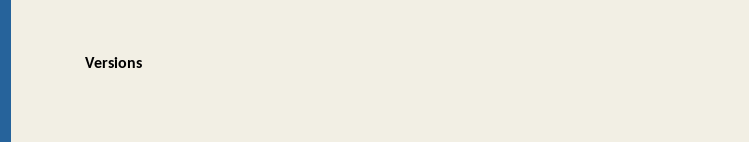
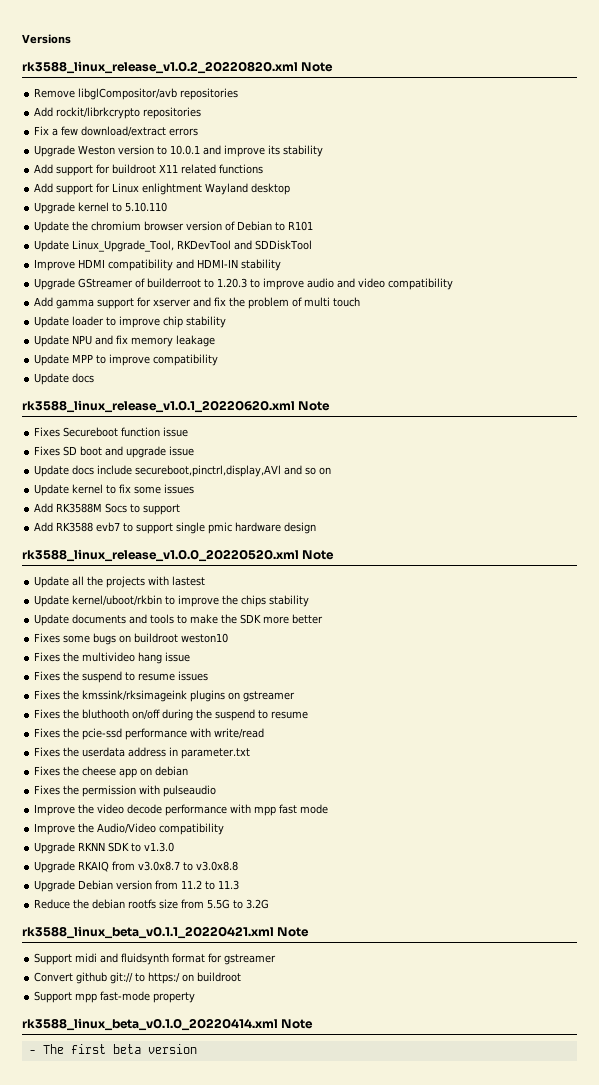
+ rk3588_linux_release_v1.0.2_20220820.xml Note
+ Remove libglCompositor/avb repositories
+ Add rockit/librkcrypto repositories
+ Fix a few download/extract errors
+ Upgrade Weston version to 10.0.1 and improve its stability
+ Add support for buildroot X11 related functions
+ Add support for Linux enlightment Wayland desktop
+ Upgrade kernel to 5.10.110
+ Update the chromium browser version of Debian to R101
+ Update Linux_Upgrade_Tool, RKDevTool and SDDiskTool
+ Improve HDMI compatibility and HDMI-IN stability
+ Upgrade GStreamer of builderroot to 1.20.3 to improve audio and video compatibility
+ Add gamma support for xserver and fix the problem of multi touch
+ Update loader to improve chip stability
+ Update NPU and fix memory leakage
+ Update MPP to improve compatibility
+ Update docs
+ rk3588_linux_release_v1.0.1_20220620.xml Note
+ Fixes Secureboot function issue
+ Fixes SD boot and upgrade issue
+ Update docs include secureboot,pinctrl,display,AVl and so on
+ Update kernel to fix some issues
+ Add RK3588M Socs to support
+ Add RK3588 evb7 to support single pmic hardware design
+ rk3588_linux_release_v1.0.0_20220520.xml Note
+ Update all the projects with lastest
+ Update kernel/uboot/rkbin to improve the chips stability
+ Update documents and tools to make the SDK more better
+ Fixes some bugs on buildroot weston10
+ Fixes the multivideo hang issue
+ Fixes the suspend to resume issues
+ Fixes the kmssink/rksimageink plugins on gstreamer
+ Fixes the bluthooth on/off during the suspend to resume
+ Fixes the pcie-ssd performance with write/read
+ Fixes the userdata address in parameter.txt
+ Fixes the cheese app on debian
+ Fixes the permission with pulseaudio
+ Improve the video decode performance with mpp fast mode
+ Improve the Audio/Video compatibility
+ Upgrade RKNN SDK to v1.3.0
+ Upgrade RKAIQ from v3.0x8.7 to v3.0x8.8
+ Upgrade Debian version from 11.2 to 11.3
+ Reduce the debian rootfs size from 5.5G to 3.2G
+ rk3588_linux_beta_v0.1.1_20220421.xml Note
+ Support midi and fluidsynth format for gstreamer
+ Convert github git:// to https:/ on buildroot
+ Support mpp fast-mode property
+ rk3588_linux_beta_v0.1.0_20220414.xml Note
+ - The first beta version

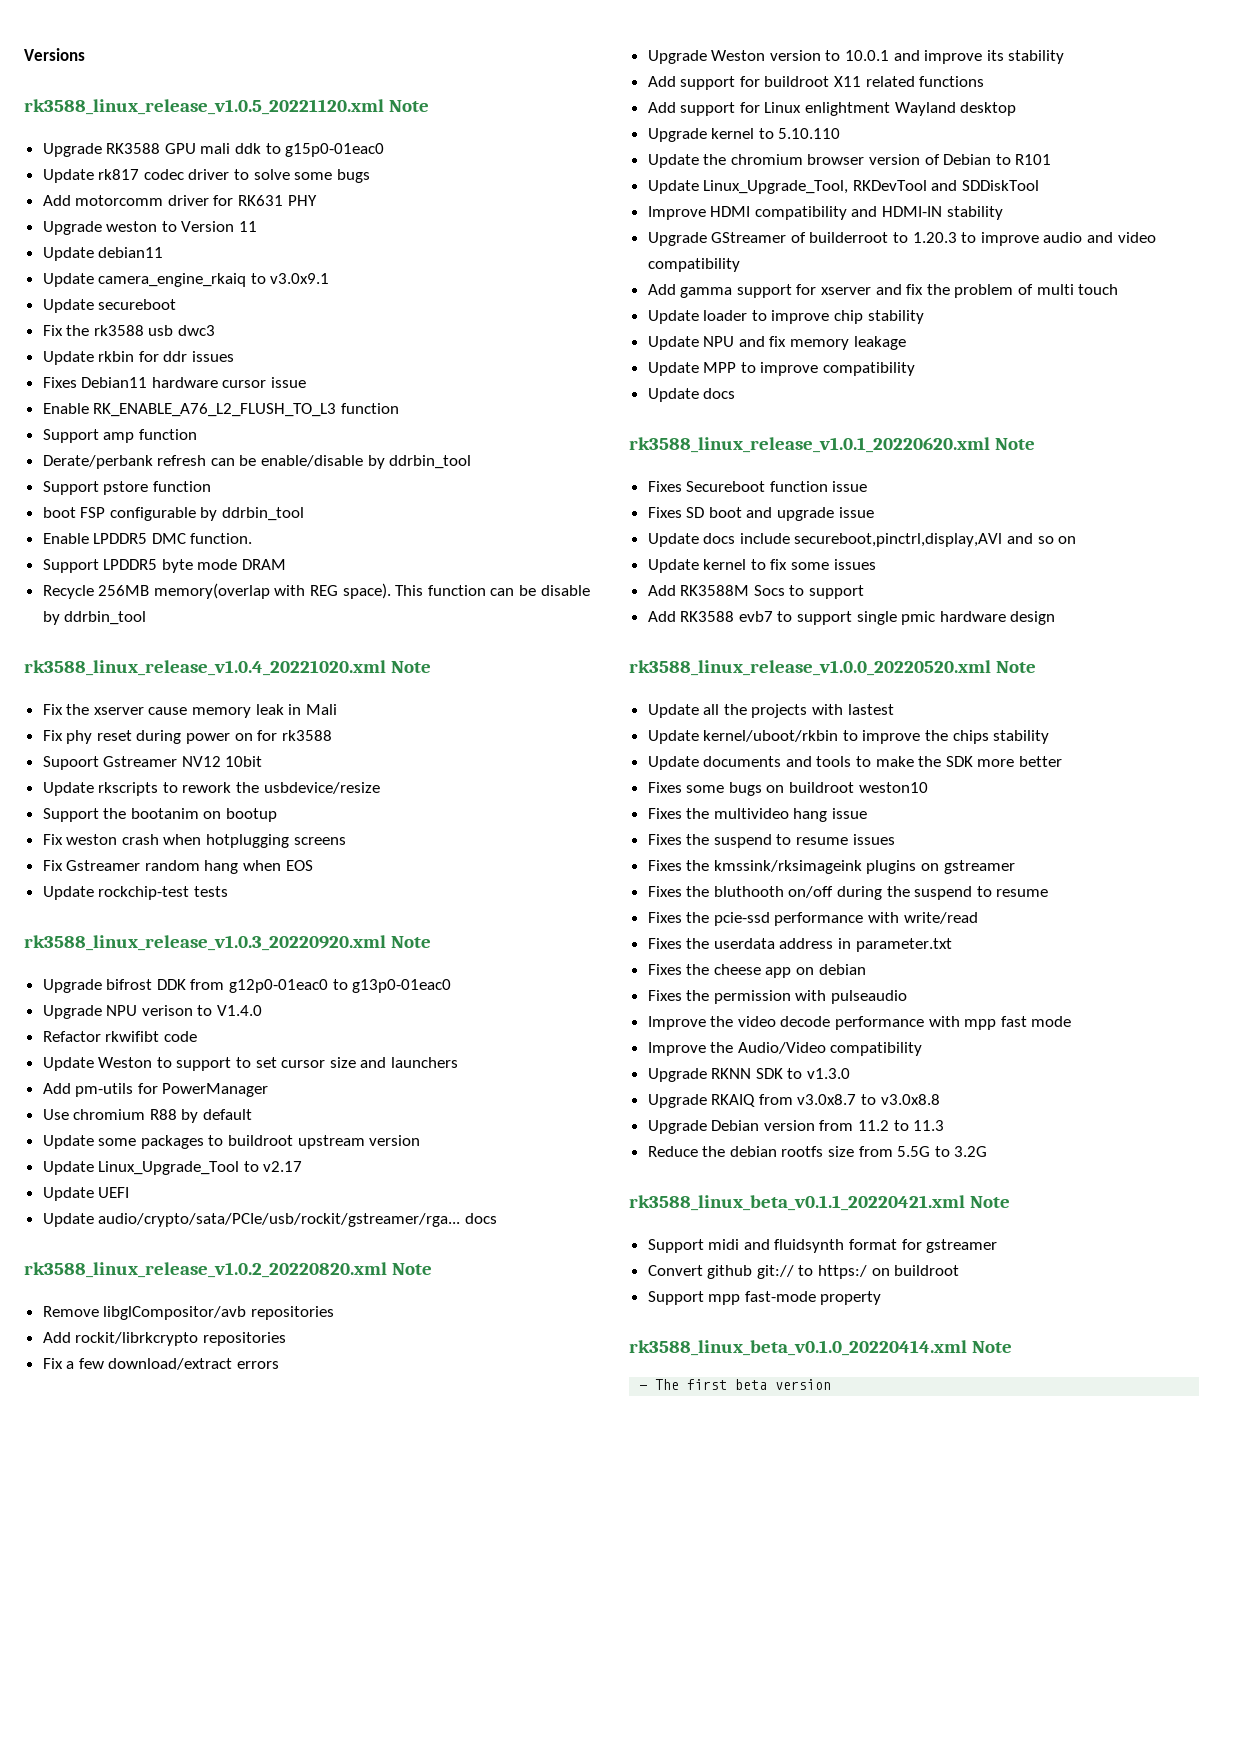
+ rk3588_linux_release_v1.0.5_20221120.xml Note
+ Upgrade RK3588 GPU mali ddk to g15p0-01eac0
+ Update rk817 codec driver to solve some bugs
+ Add motorcomm driver for RK631 PHY
+ Upgrade weston to Version 11
+ Update debian11
+ Update camera_engine_rkaiq to v3.0x9.1
+ Update secureboot
+ Fix the rk3588 usb dwc3
+ Update rkbin for ddr issues
+ Fixes Debian11 hardware cursor issue
+ Enable RK_ENABLE_A76_L2_FLUSH_TO_L3 function
+ Support amp function
+ Derate/perbank refresh can be enable/disable by ddrbin_tool
+ Support pstore function
+ boot FSP configurable by ddrbin_tool
+ Enable LPDDR5 DMC function.
+ Support LPDDR5 byte mode DRAM
+ Recycle 256MB memory(overlap with REG space). This function can be disable by ddrbin_tool
+ rk3588_linux_release_v1.0.4_20221020.xml Note
+ Fix the xserver cause memory leak in Mali
+ Fix phy reset during power on for rk3588
+ Supoort Gstreamer NV12 10bit
+ Update rkscripts to rework the usbdevice/resize
+ Support the bootanim on bootup
+ Fix weston crash when hotplugging screens
+ Fix Gstreamer random hang when EOS
+ Update rockchip-test tests
+ rk3588_linux_release_v1.0.3_20220920.xml Note
+ Upgrade bifrost DDK from g12p0-01eac0 to g13p0-01eac0
+ Upgrade NPU verison to V1.4.0
+ Refactor rkwifibt code
+ Update Weston to support to set cursor size and launchers
+ Add pm-utils for PowerManager
+ Use chromium R88 by default
+ Update some packages to buildroot upstream version
+ Update Linux_Upgrade_Tool to v2.17
+ Update UEFI
+ Update audio/crypto/sata/PCIe/usb/rockit/gstreamer/rga... docs

